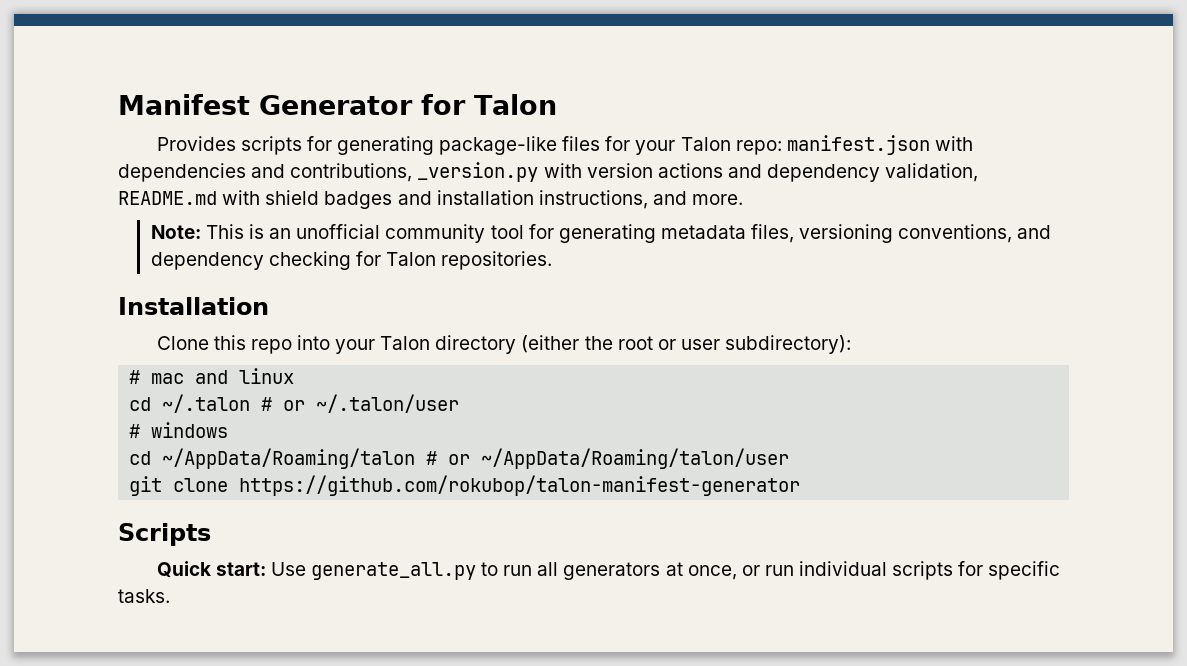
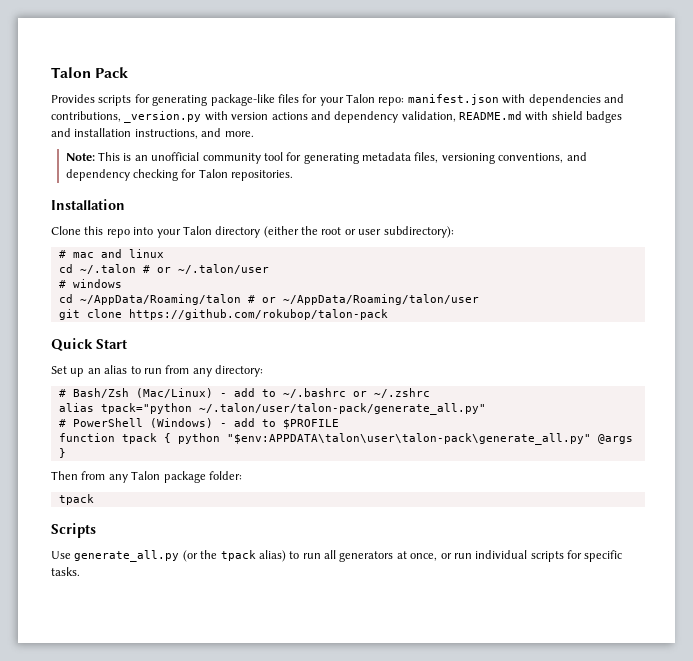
- Manifest Generator for Talon
+ Talon Pack
- git clone https://github.com/rokubop/talon-manifest-generator
+ git clone https://github.com/rokubop/talon-pack
+ Quick Start
+ Set up an alias to run from any directory:
+ # Bash/Zsh (Mac/Linux) - add to ~/.bashrc or ~/.zshrc
+ alias tpack="python ~/.talon/user/talon-pack/generate_all.py"
+ # PowerShell (Windows) - add to $PROFILE
+ function tpack { python "$env:APPDATA\talon\user\talon-pack\generate_all.py" @args }
+ Then from any Talon package folder:
+ tpack
  Scripts
- Quick start: Use generate_all.py to run all generators at once, or run individual scripts for specific tasks.
+ Use generate_all.py (or the tpack alias) to run all generators at once, or run individual scripts for specific tasks.

